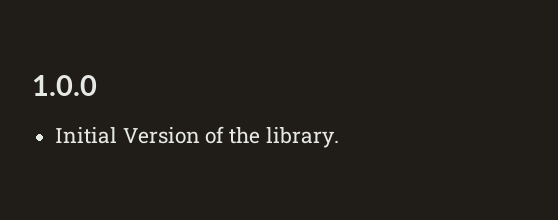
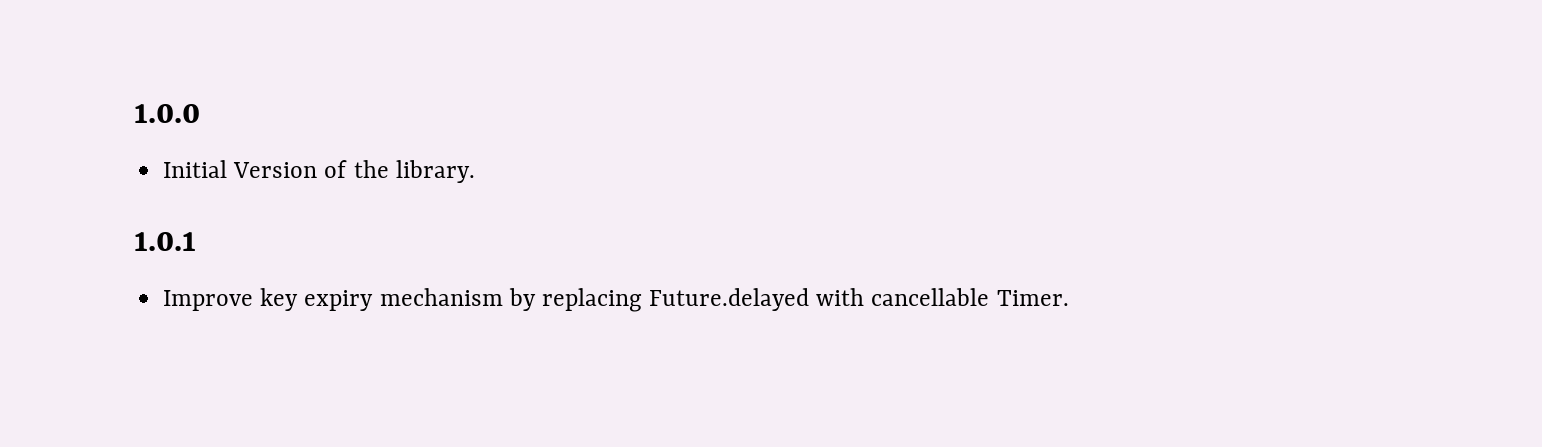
+ 1.0.1
+ Improve key expiry mechanism by replacing Future.delayed with cancellable Timer.

